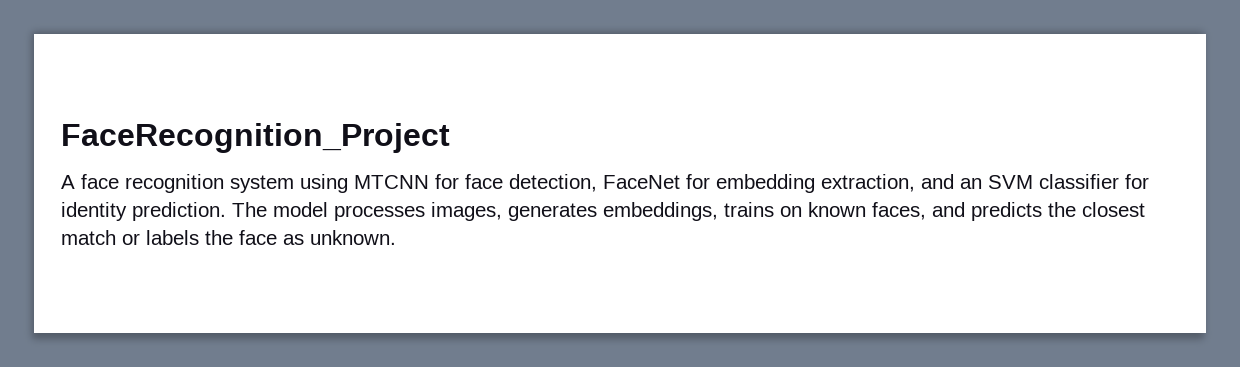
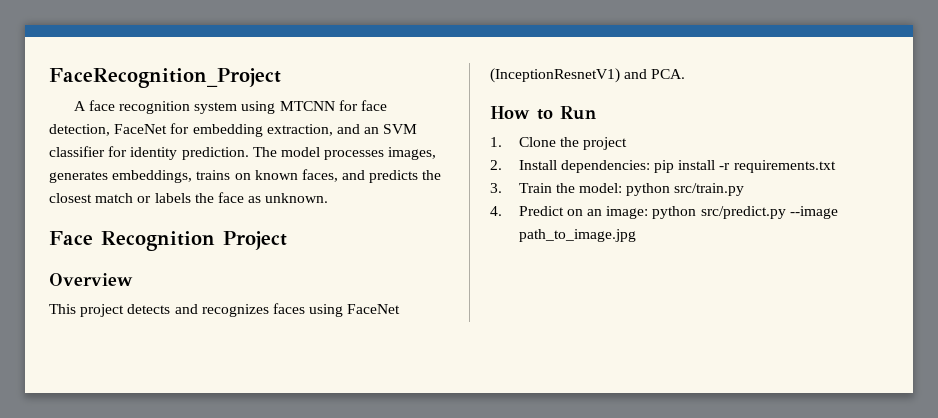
+ Face Recognition Project
+ Overview
+ This project detects and recognizes faces using FaceNet (InceptionResnetV1) and PCA.
+ How to Run
+ 1. Clone the project
+ 2. Install dependencies: pip install -r requirements.txt
+ 3. Train the model: python src/train.py
+ 4. Predict on an image: python src/predict.py --image path_to_image.jpg

